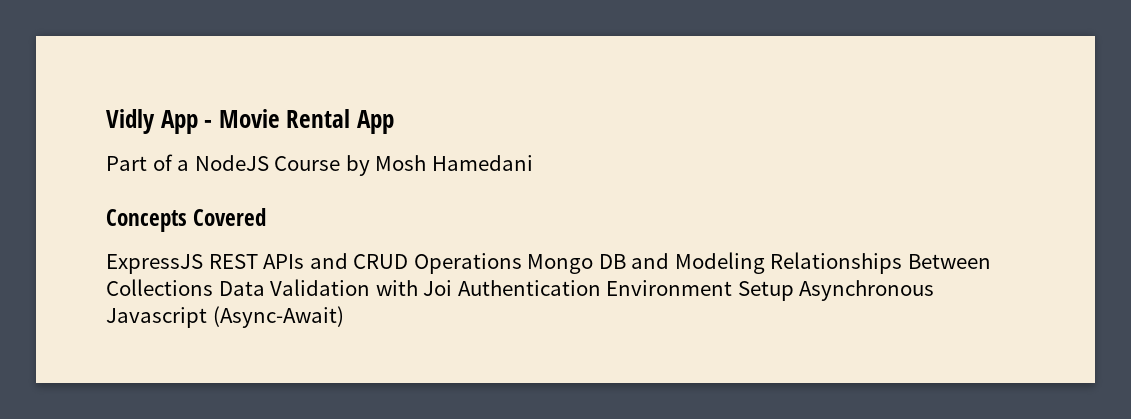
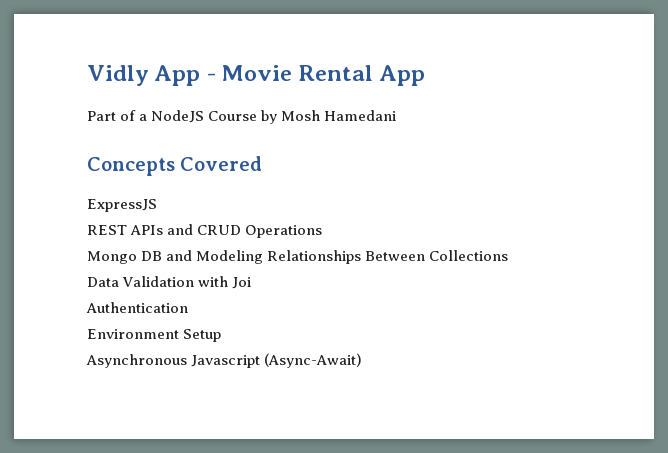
- ExpressJS REST APIs and CRUD Operations Mongo DB and Modeling Relationships Between Collections Data Validation with Joi Authentication Environment Setup Asynchronous Javascript (Async-Await)
+ ExpressJS
+ REST APIs and CRUD Operations
+ Mongo DB and Modeling Relationships Between Collections
+ Data Validation with Joi
+ Authentication
+ Environment Setup
+ Asynchronous Javascript (Async-Await)

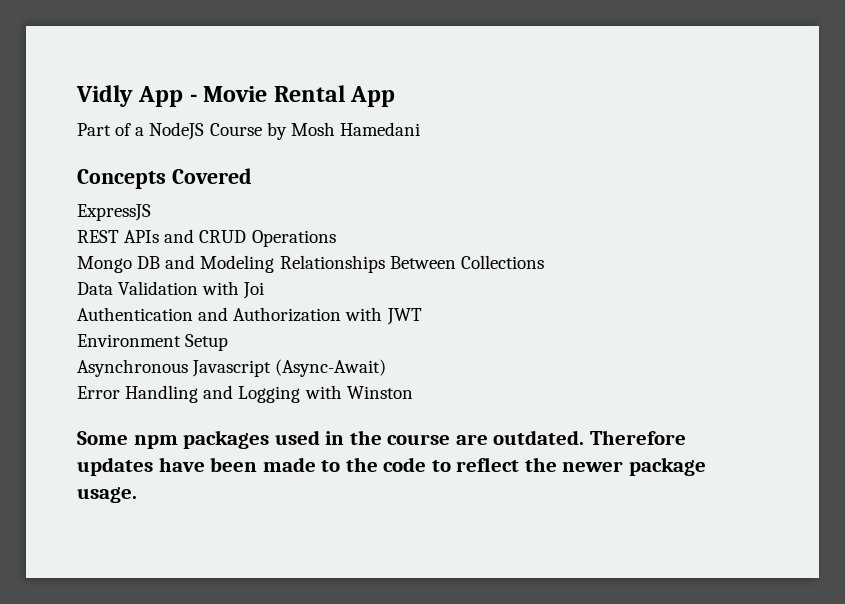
- Authentication
+ Authentication and Authorization with JWT
+ Error Handling and Logging with Winston
+ Some npm packages used in the course are outdated. Therefore updates have been made to the code to reflect the newer package usage.

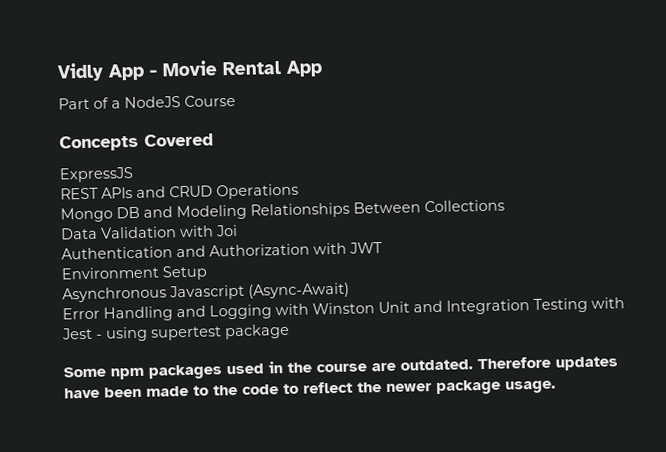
- Part of a NodeJS Course by Mosh Hamedani
+ Part of a NodeJS Course
- Error Handling and Logging with Winston
+ Error Handling and Logging with Winston Unit and Integration Testing with Jest - using supertest package

